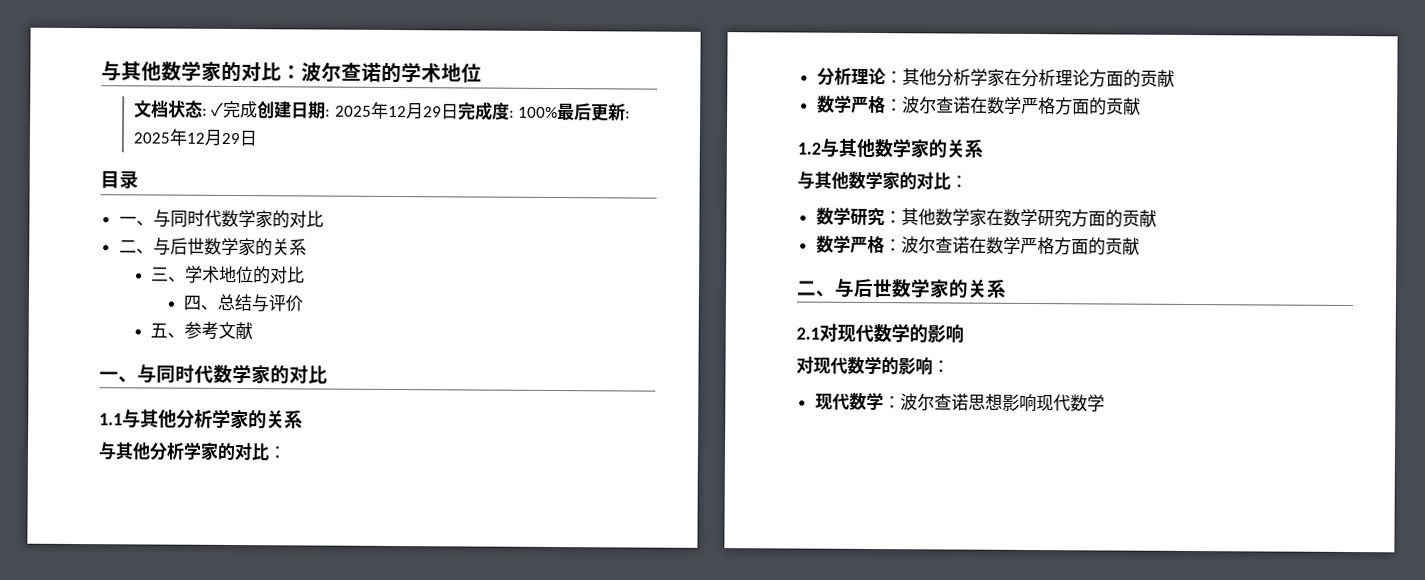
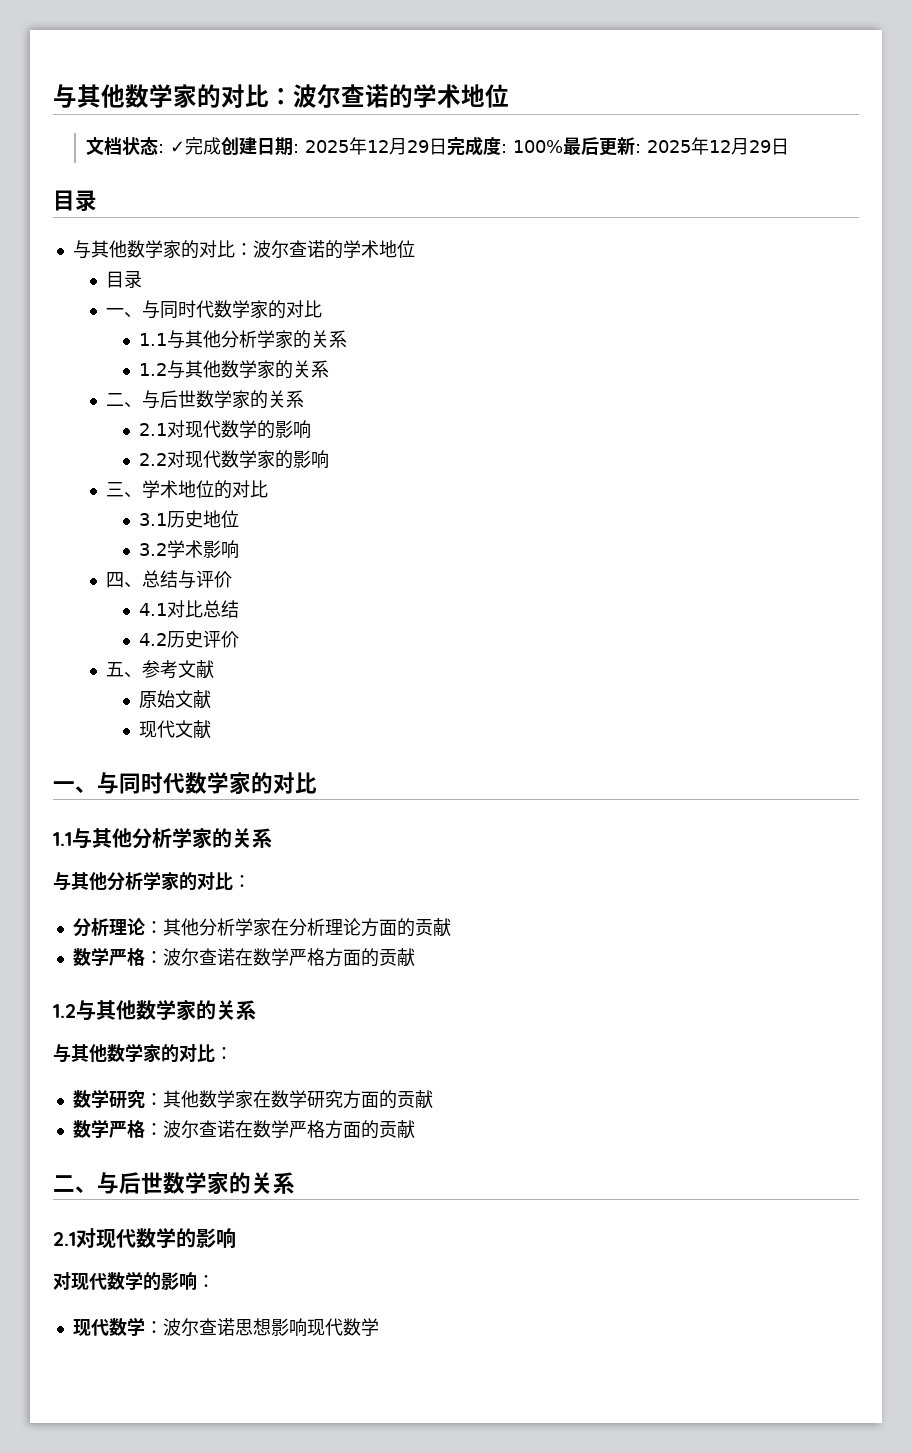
  文档状态: ✓完成创建日期: 2025年12月29日完成度: 100%最后更新: 2025年12月29日
  目录
+ 与其他数学家的对比：波尔查诺的学术地位
+ 目录
  一、与同时代数学家的对比
+ 1.1与其他分析学家的关系
+ 1.2与其他数学家的关系
  二、与后世数学家的关系
+ 2.1对现代数学的影响
+ 2.2对现代数学家的影响
+ 3.1历史地位
+ 3.2学术影响
  四、总结与评价
+ 4.1对比总结
+ 4.2历史评价
+ 原始文献
+ 现代文献

